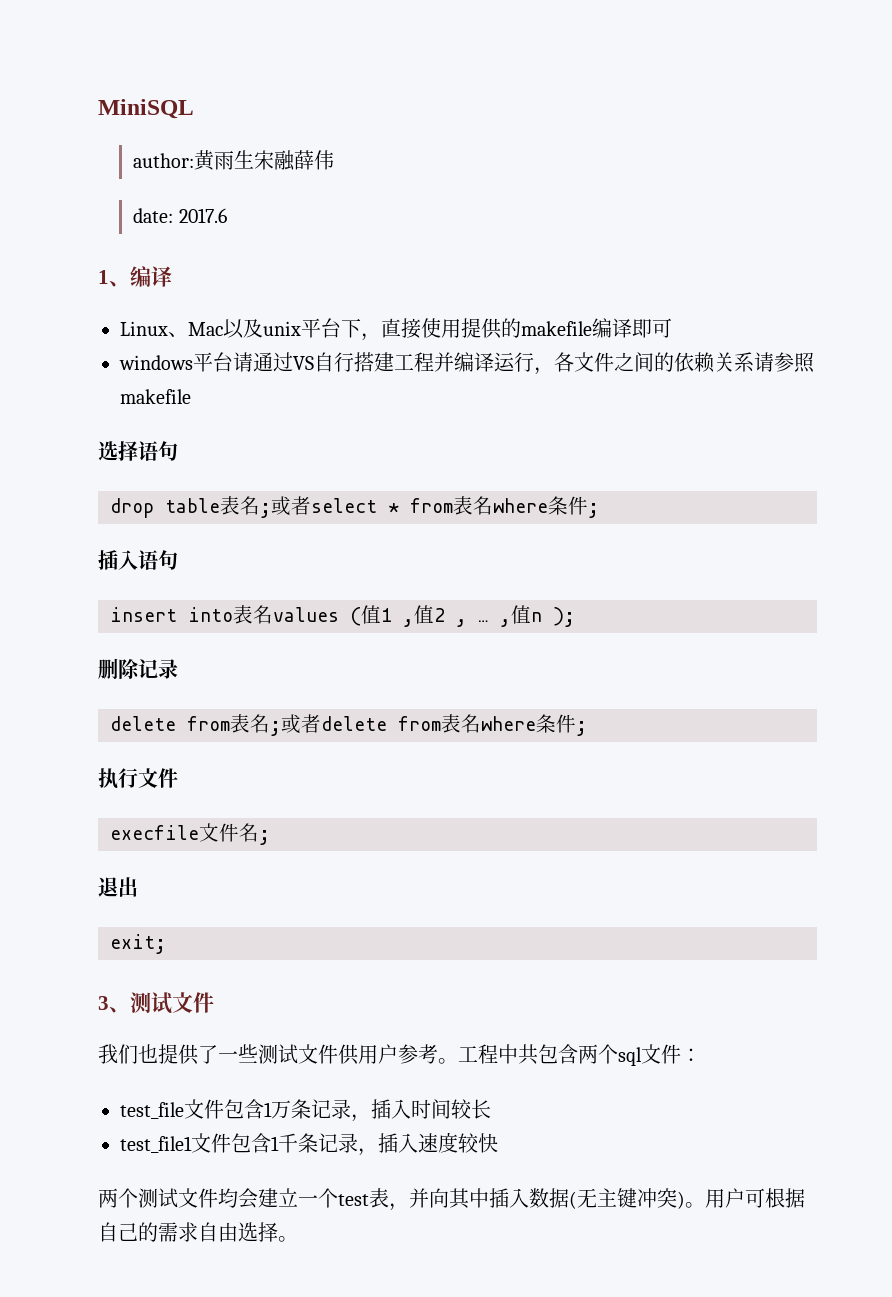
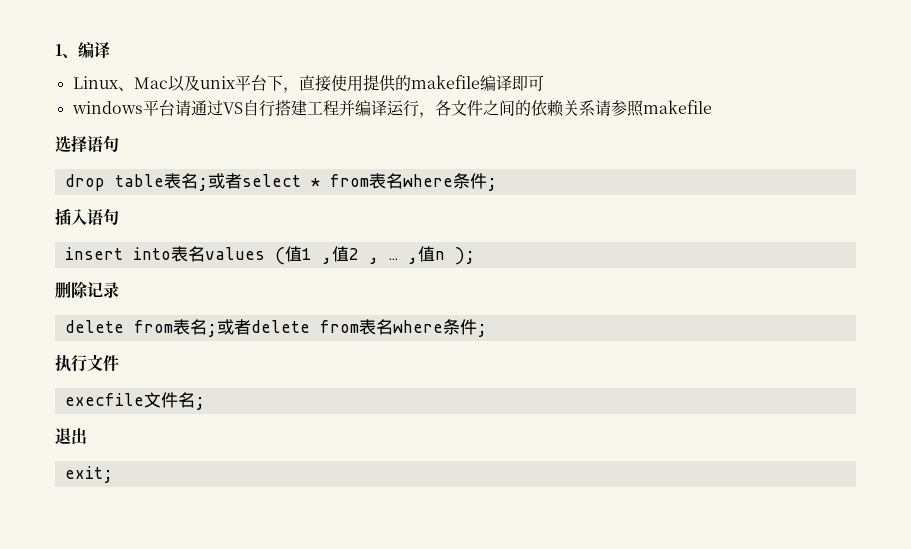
- MiniSQL
- author:黄雨生宋融薛伟
- date: 2017.6
- 3、测试文件
- 我们也提供了一些测试文件供用户参考。工程中共包含两个sql文件：
- test_file文件包含1万条记录，插入时间较长
- test_file1文件包含1千条记录，插入速度较快
- 两个测试文件均会建立一个test表，并向其中插入数据(无主键冲突)。用户可根据自己的需求自由选择。

